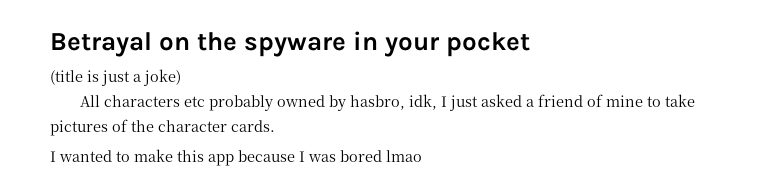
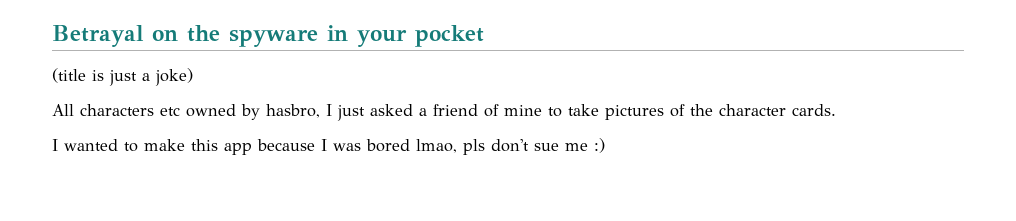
- All characters etc probably owned by hasbro, idk, I just asked a friend of mine to take pictures of the character cards.
+ All characters etc owned by hasbro, I just asked a friend of mine to take pictures of the character cards.
- I wanted to make this app because I was bored lmao
+ I wanted to make this app because I was bored lmao, pls don't sue me :)

